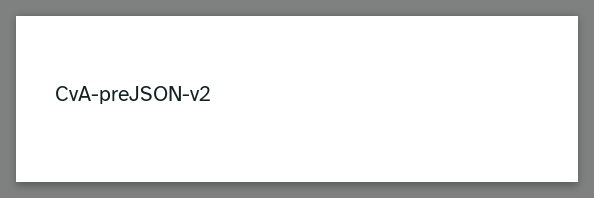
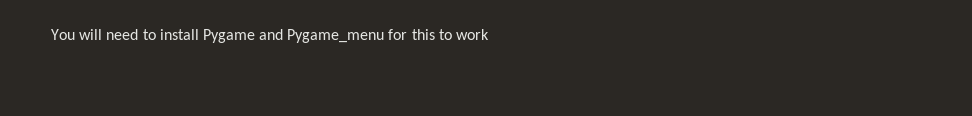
- CvA-preJSON-v2
+ You will need to install Pygame and Pygame_menu for this to work

